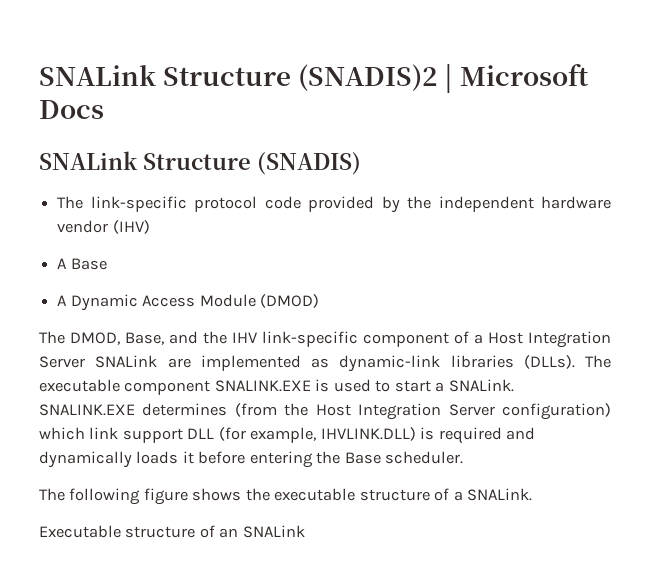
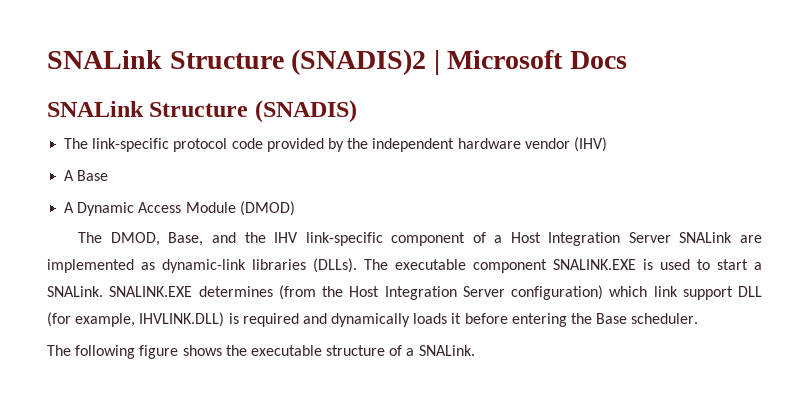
- Executable structure of an SNALink

